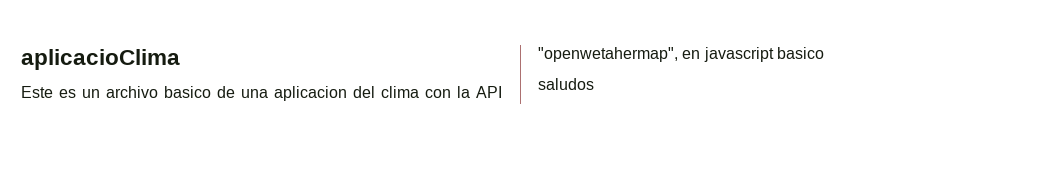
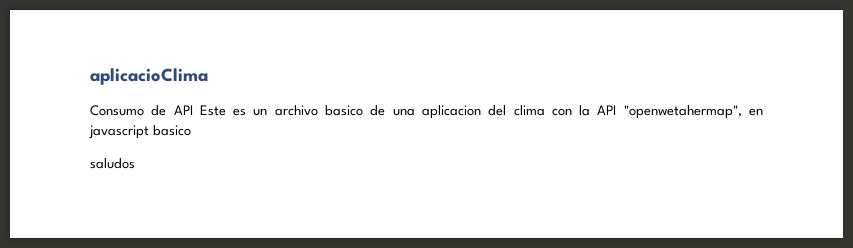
- Este es un archivo basico de una aplicacion del clima con la API "openwetahermap", en javascript basico
+ Consumo de API Este es un archivo basico de una aplicacion del clima con la API "openwetahermap", en javascript basico

